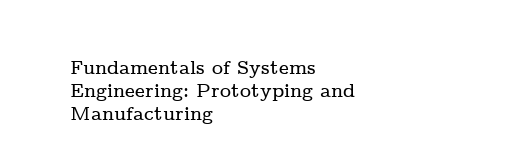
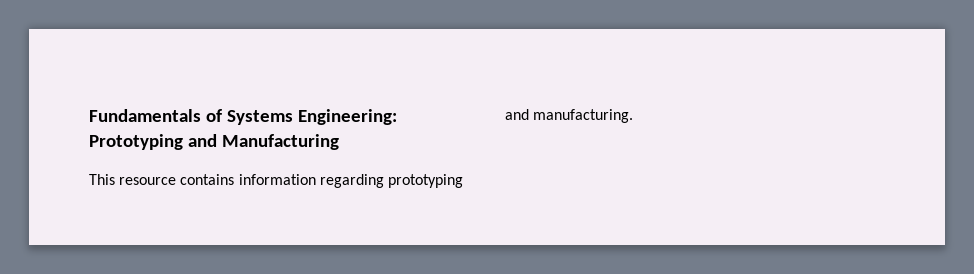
+ This resource contains information regarding prototyping and manufacturing.

